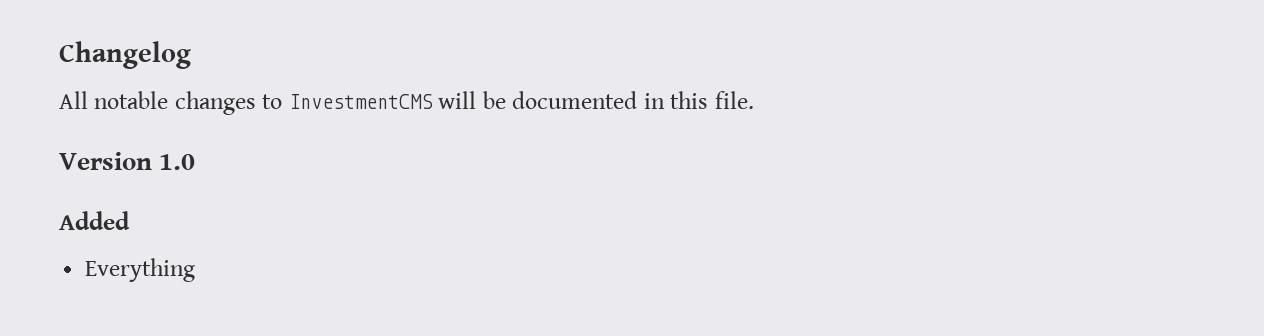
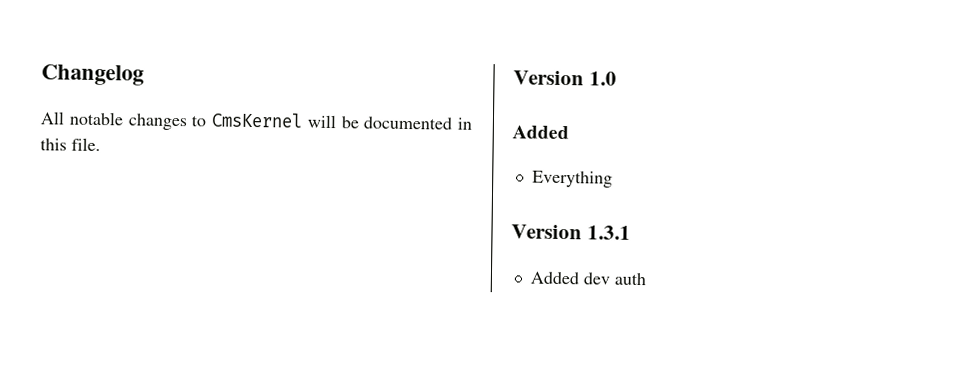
- All notable changes to InvestmentCMS will be documented in this file.
+ All notable changes to CmsKernel will be documented in this file.
+ Version 1.3.1
+ Added dev auth

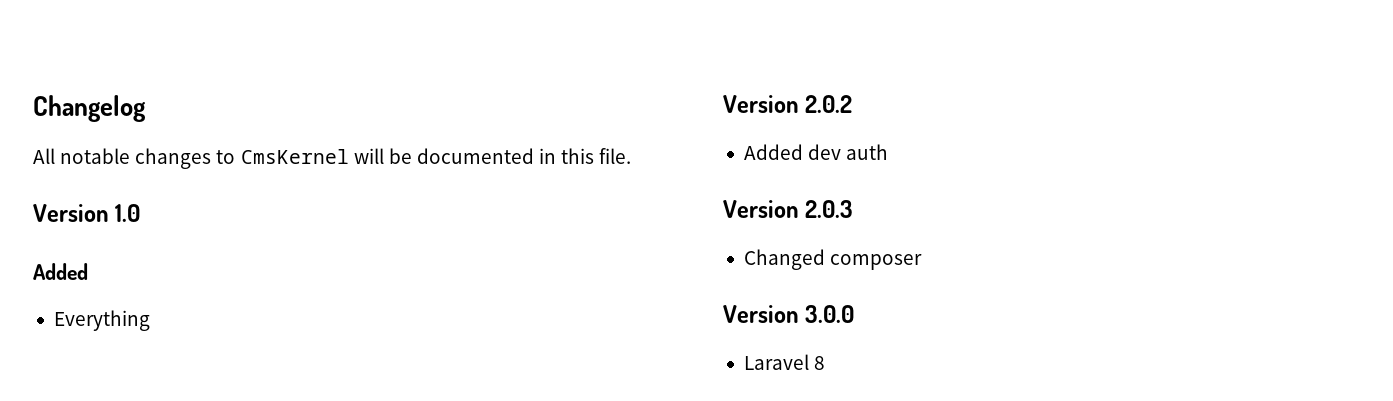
- Version 1.3.1
+ Version 2.0.2
+ Version 2.0.3
+ Changed composer
+ Version 3.0.0
+ Laravel 8

